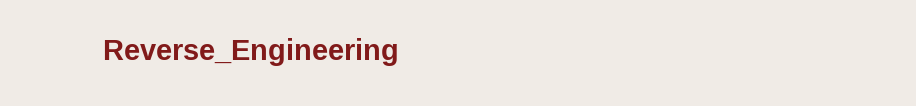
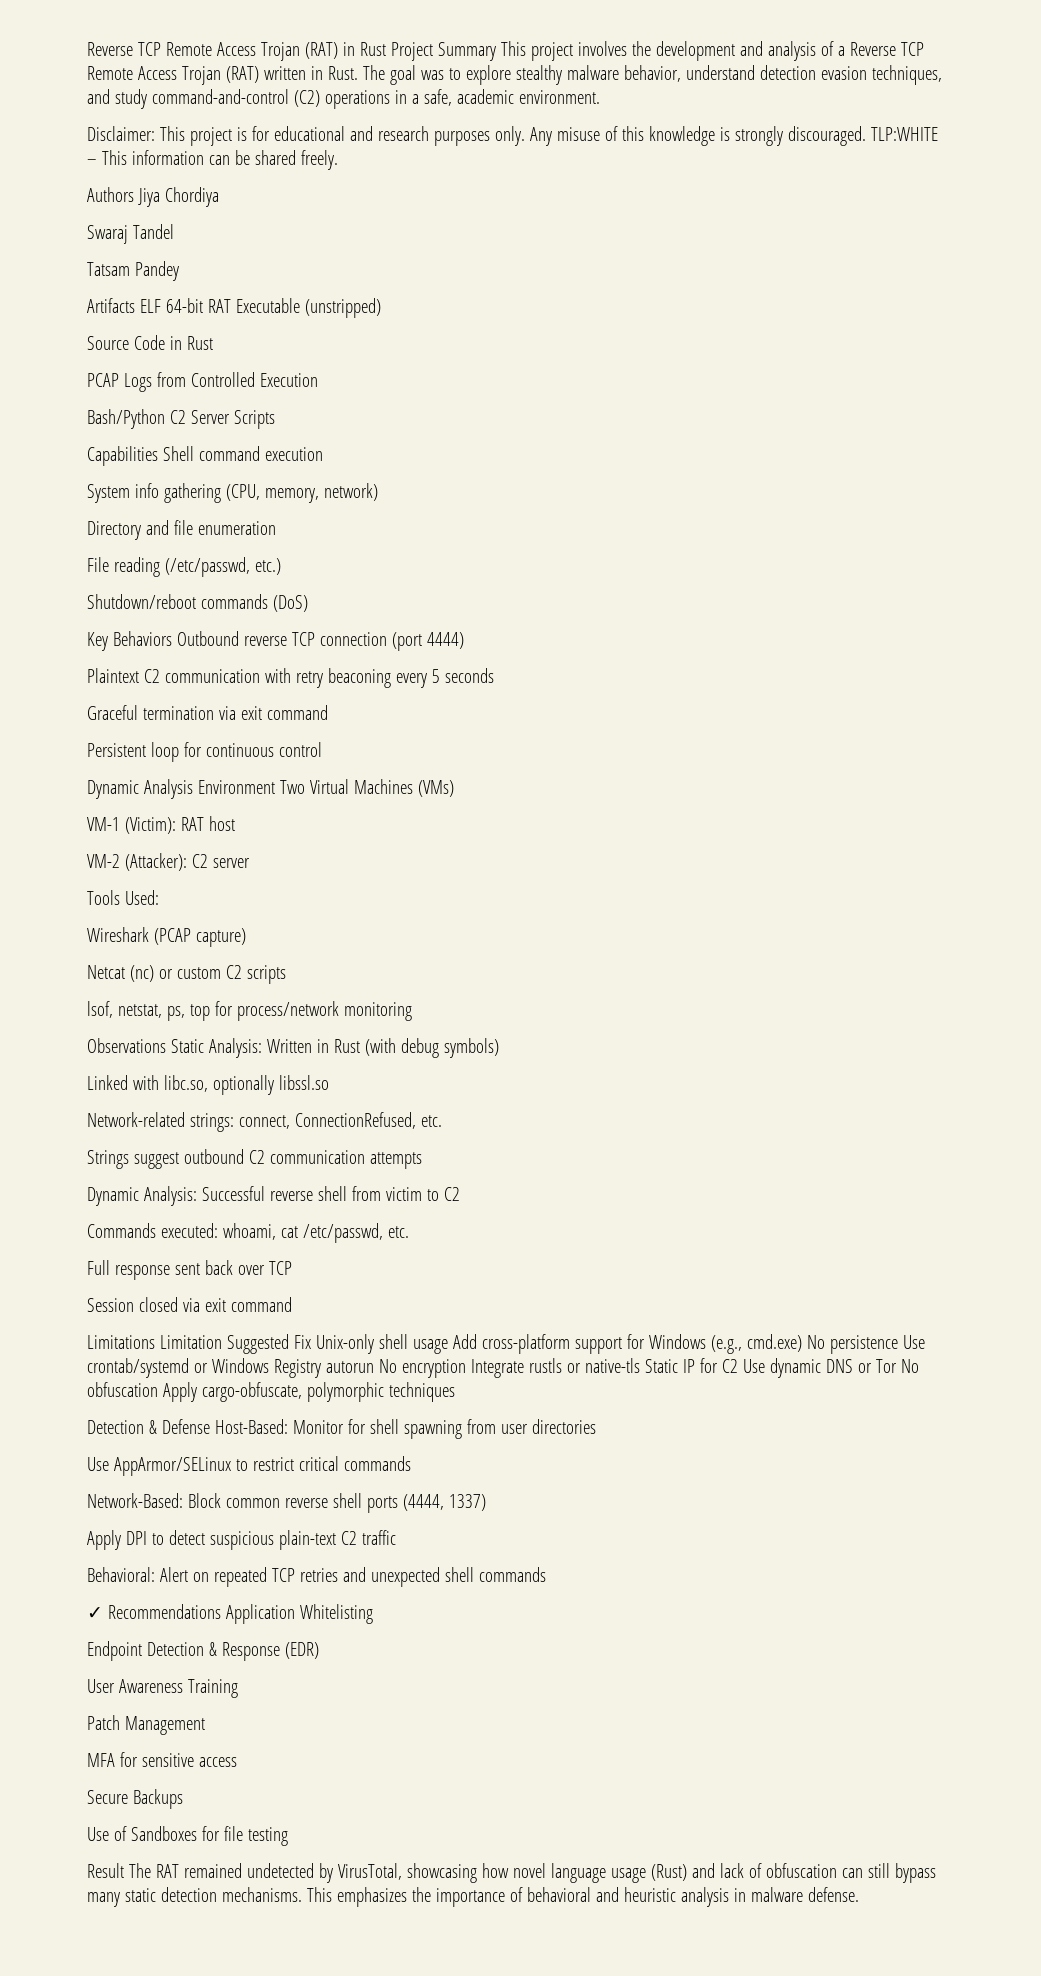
- Reverse_Engineering
+ Reverse TCP Remote Access Trojan (RAT) in Rust Project Summary This project involves the development and analysis of a Reverse TCP Remote Access Trojan (RAT) written in Rust. The goal was to explore stealthy malware behavior, understand detection evasion techniques, and study command-and-control (C2) operations in a safe, academic environment.
+ Disclaimer: This project is for educational and research purposes only. Any misuse of this knowledge is strongly discouraged. TLP:WHITE – This information can be shared freely.
+ Authors Jiya Chordiya
+ Swaraj Tandel
+ Tatsam Pandey
+ Artifacts ELF 64-bit RAT Executable (unstripped)
+ Source Code in Rust
+ PCAP Logs from Controlled Execution
+ Bash/Python C2 Server Scripts
+ Capabilities Shell command execution
+ System info gathering (CPU, memory, network)
+ Directory and file enumeration
+ File reading (/etc/passwd, etc.)
+ Shutdown/reboot commands (DoS)
+ Key Behaviors Outbound reverse TCP connection (port 4444)
+ Plaintext C2 communication with retry beaconing every 5 seconds
+ Graceful termination via exit command
+ Persistent loop for continuous control
+ Dynamic Analysis Environment Two Virtual Machines (VMs)
+ VM-1 (Victim): RAT host
+ VM-2 (Attacker): C2 server
+ Tools Used:
+ Wireshark (PCAP capture)
+ Netcat (nc) or custom C2 scripts
+ lsof, netstat, ps, top for process/network monitoring
+ Observations Static Analysis: Written in Rust (with debug symbols)
+ Linked with libc.so, optionally libssl.so
+ Network-related strings: connect, ConnectionRefused, etc.
+ Strings suggest outbound C2 communication attempts
+ Dynamic Analysis: Successful reverse shell from victim to C2
+ Commands executed: whoami, cat /etc/passwd, etc.
+ Full response sent back over TCP
+ Session closed via exit command
+ Limitations Limitation Suggested Fix Unix-only shell usage Add cross-platform support for Windows (e.g., cmd.exe) No persistence Use crontab/systemd or Windows Registry autorun No encryption Integrate rustls or native-tls Static IP for C2 Use dynamic DNS or Tor No obfuscation Apply cargo-obfuscate, polymorphic techniques
+ Detection & Defense Host-Based: Monitor for shell spawning from user directories
+ Use AppArmor/SELinux to restrict critical commands
+ Network-Based: Block common reverse shell ports (4444, 1337)
+ Apply DPI to detect suspicious plain-text C2 traffic
+ Behavioral: Alert on repeated TCP retries and unexpected shell commands
+ ✓ Recommendations Application Whitelisting
+ Endpoint Detection & Response (EDR)
+ User Awareness Training
+ Patch Management
+ MFA for sensitive access
+ Secure Backups
+ Use of Sandboxes for file testing
+ Result The RAT remained undetected by VirusTotal, showcasing how novel language usage (Rust) and lack of obfuscation can still bypass many static detection mechanisms. This emphasizes the importance of behavioral and heuristic analysis in malware defense.

